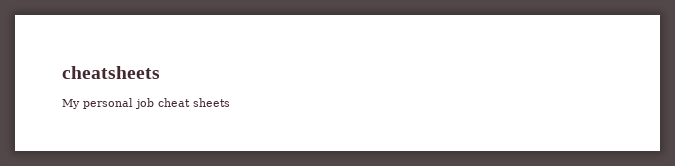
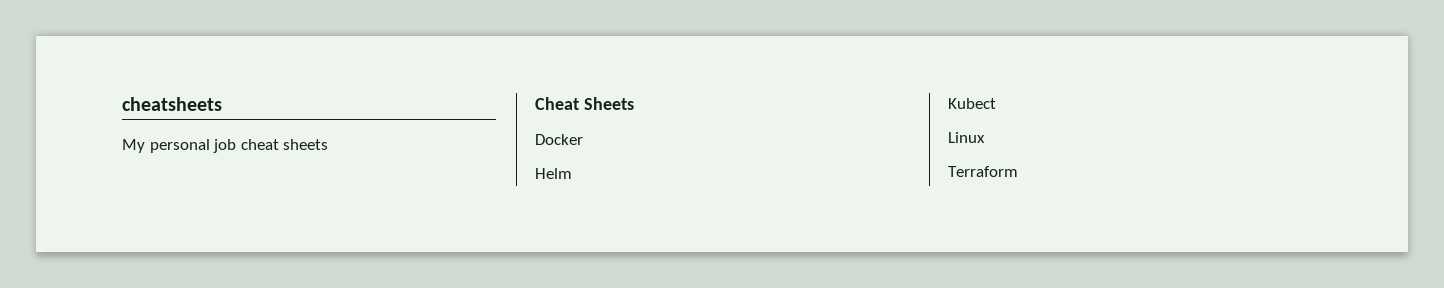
+ Cheat Sheets
+ Docker
+ Helm
+ Kubect
+ Linux
+ Terraform

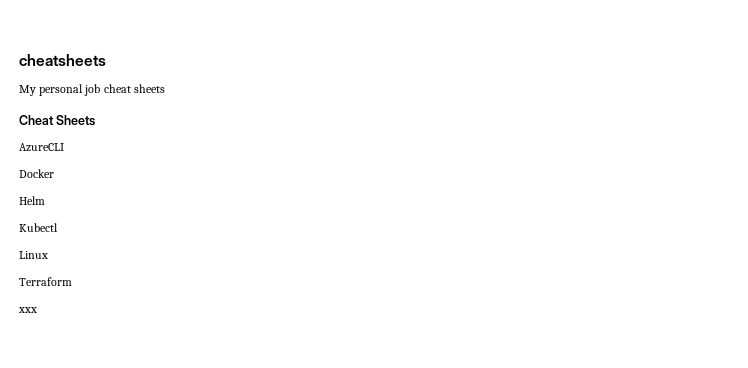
+ AzureCLI
- Kubect
+ Kubectl
+ xxx

